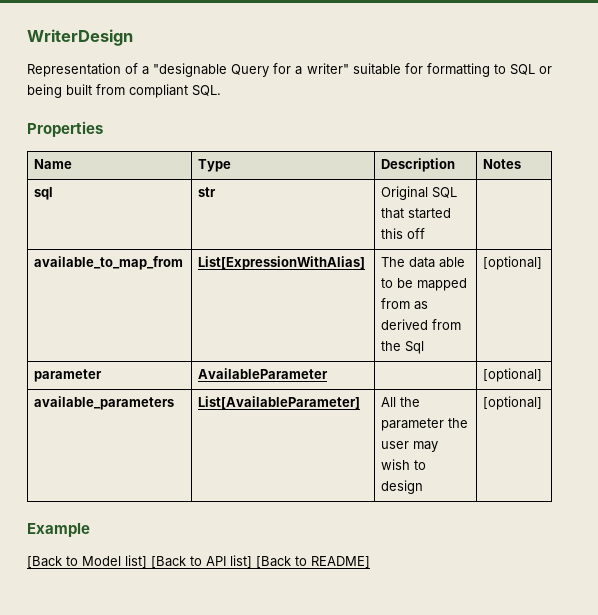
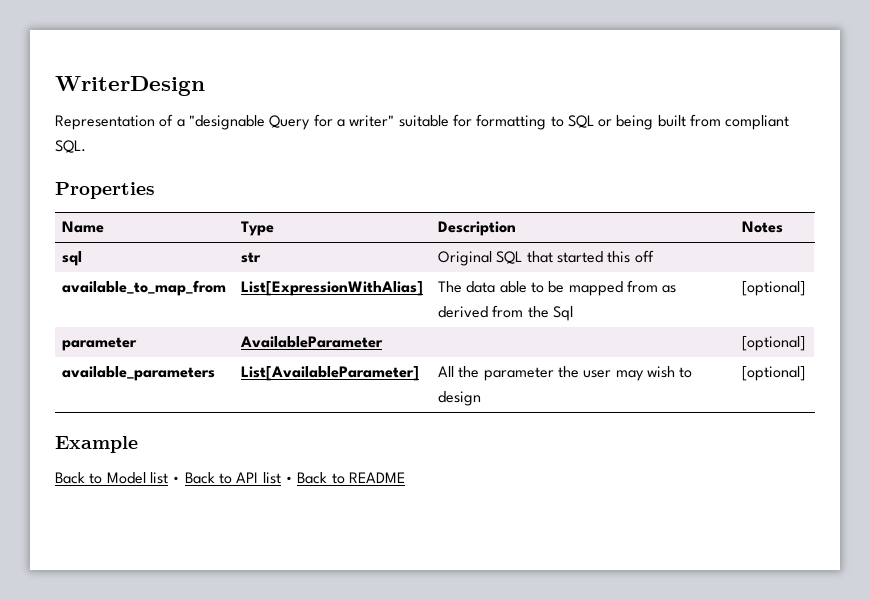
- [Back to Model list] [Back to API list] [Back to README]
+ Back to Model list • Back to API list • Back to README

